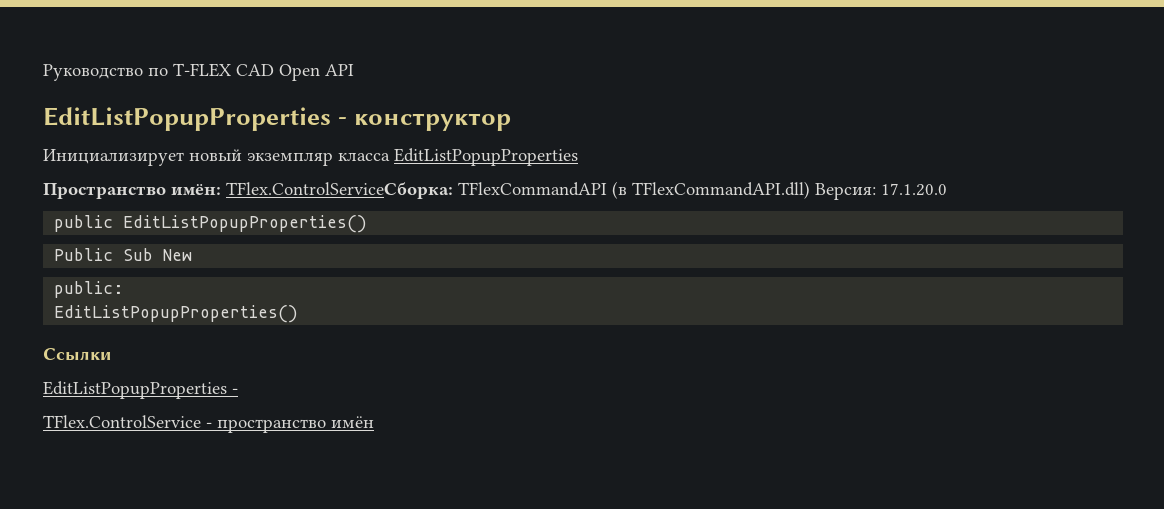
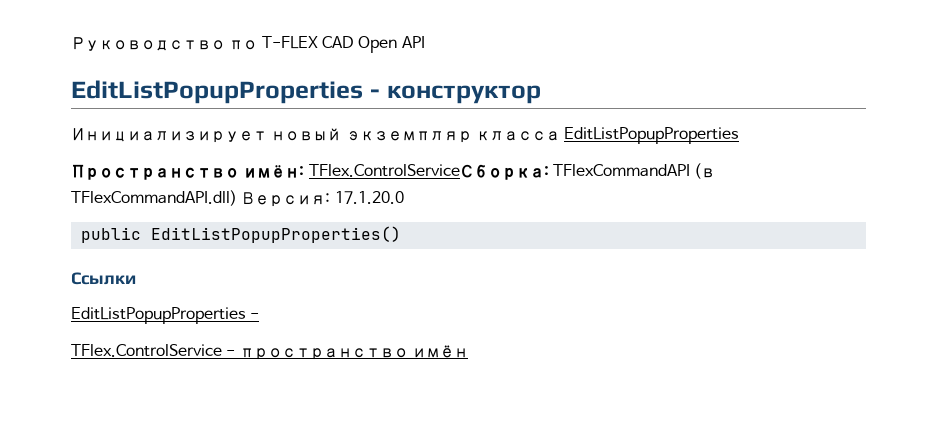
- Public Sub New
- public:
- EditListPopupProperties()

